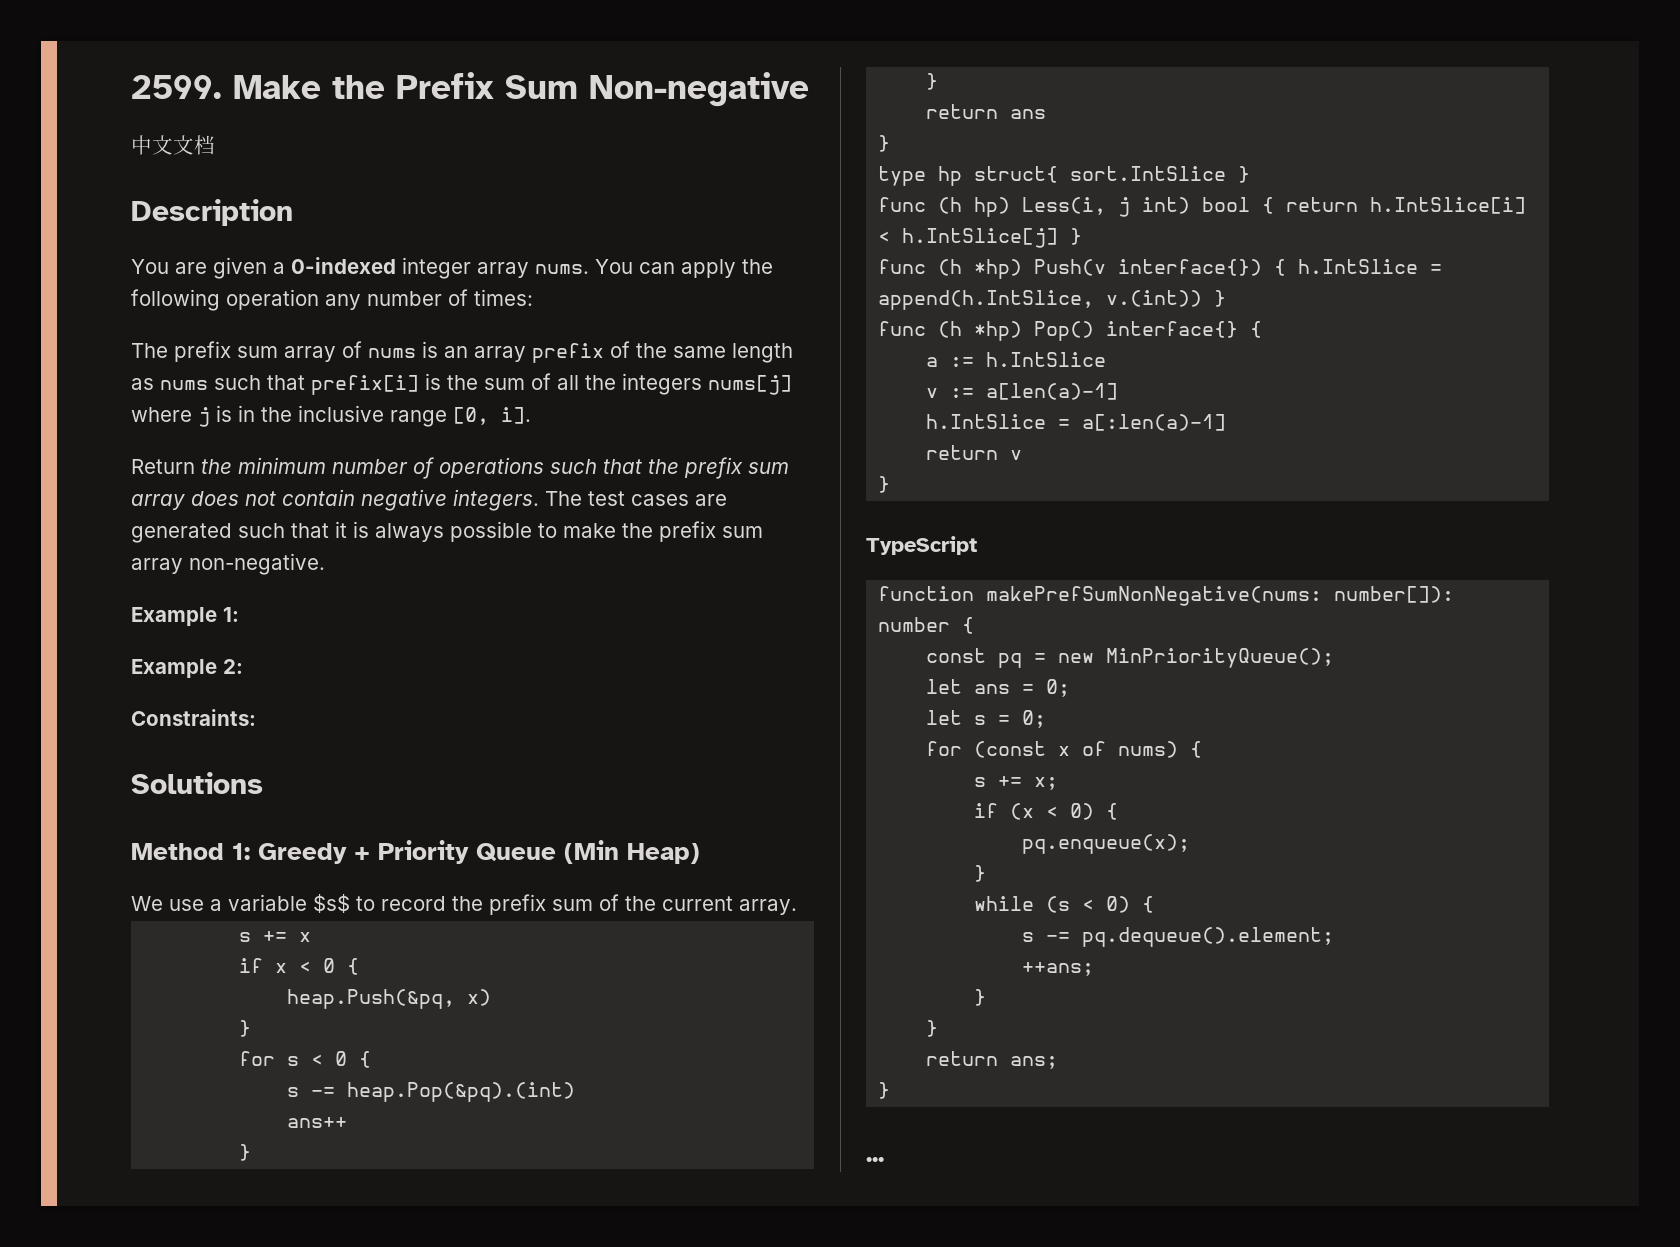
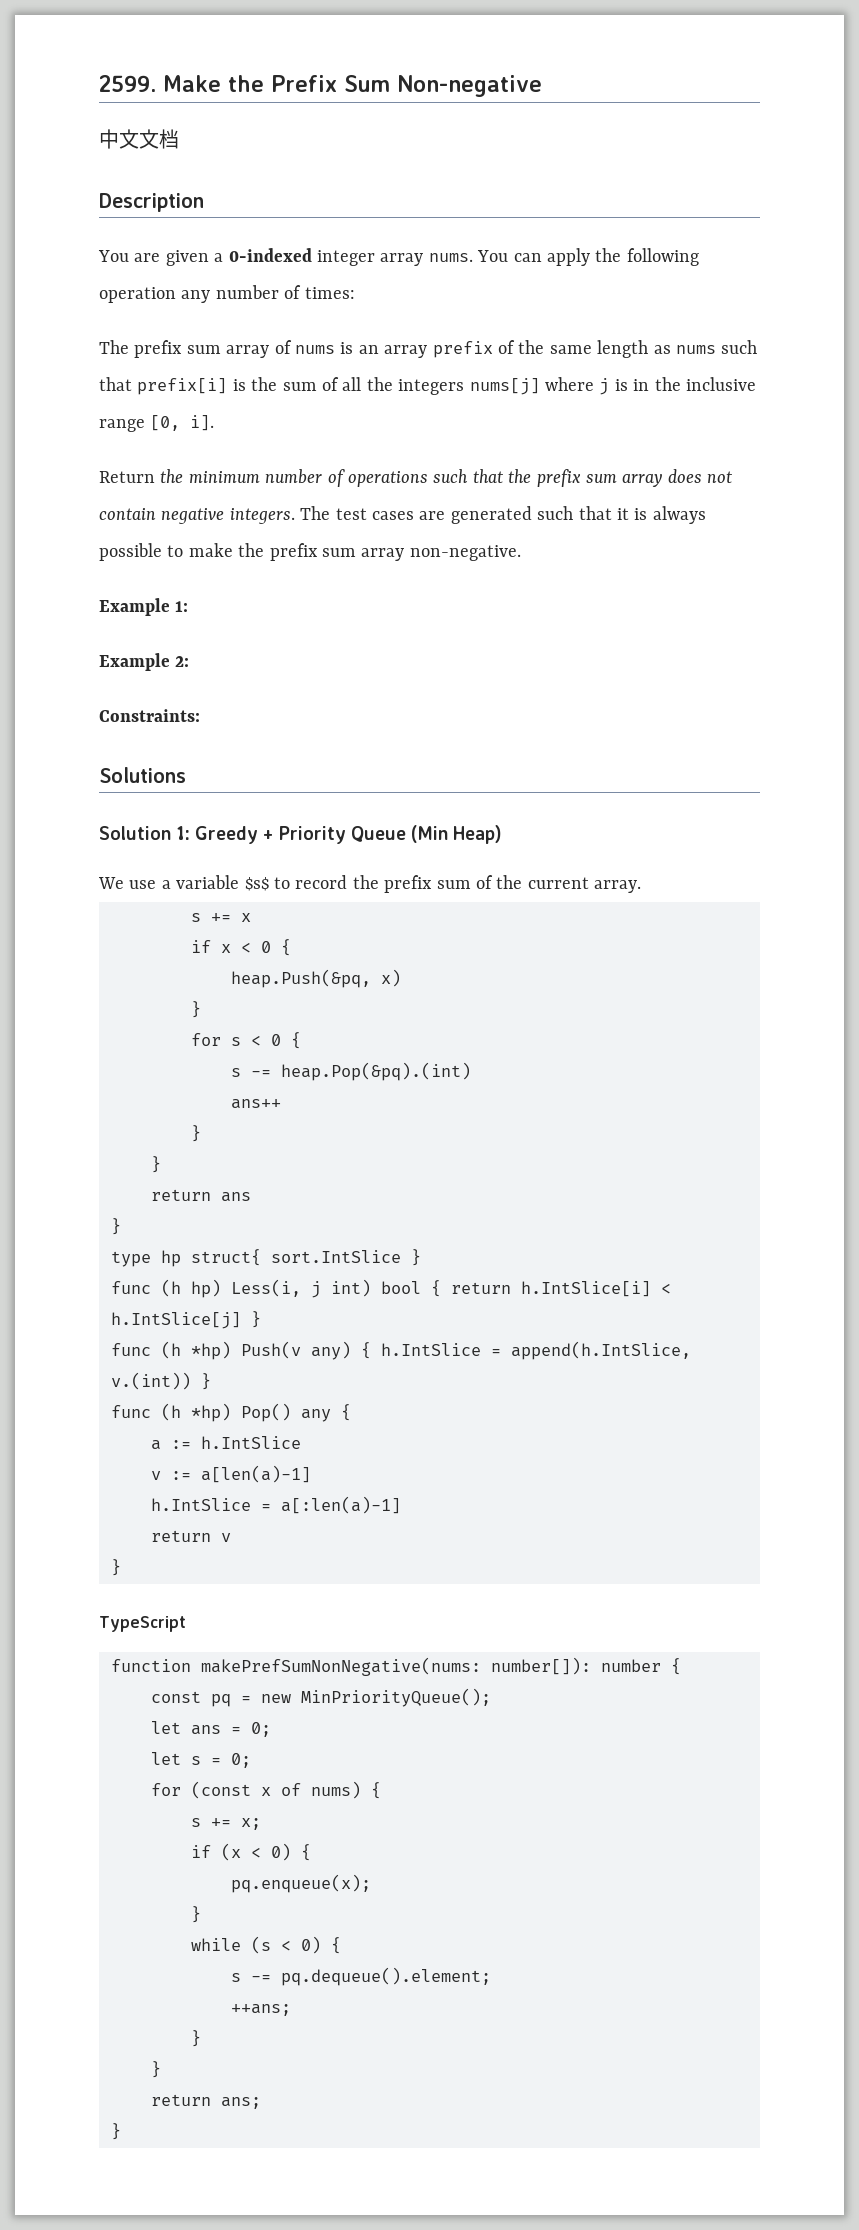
- Method 1: Greedy + Priority Queue (Min Heap)
+ Solution 1: Greedy + Priority Queue (Min Heap)
- func (h *hp) Push(v interface{}) { h.IntSlice = append(h.IntSlice, v.(int)) }
+ func (h *hp) Push(v any) { h.IntSlice = append(h.IntSlice, v.(int)) }
- func (h *hp) Pop() interface{} {
+ func (h *hp) Pop() any {
- ...

